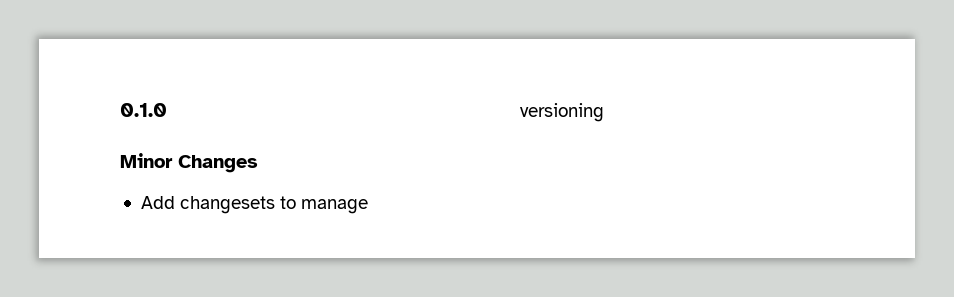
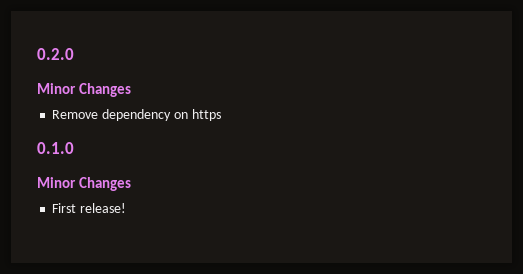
+ 0.2.0
+ Minor Changes
+ Remove dependency on https
  0.1.0
  Minor Changes
- Add changesets to manage versioning
+ First release!

